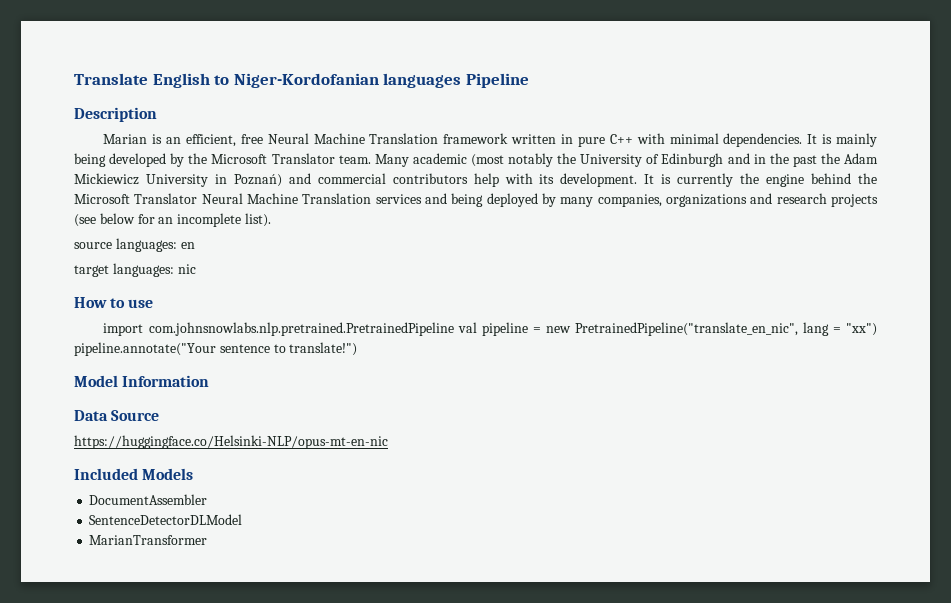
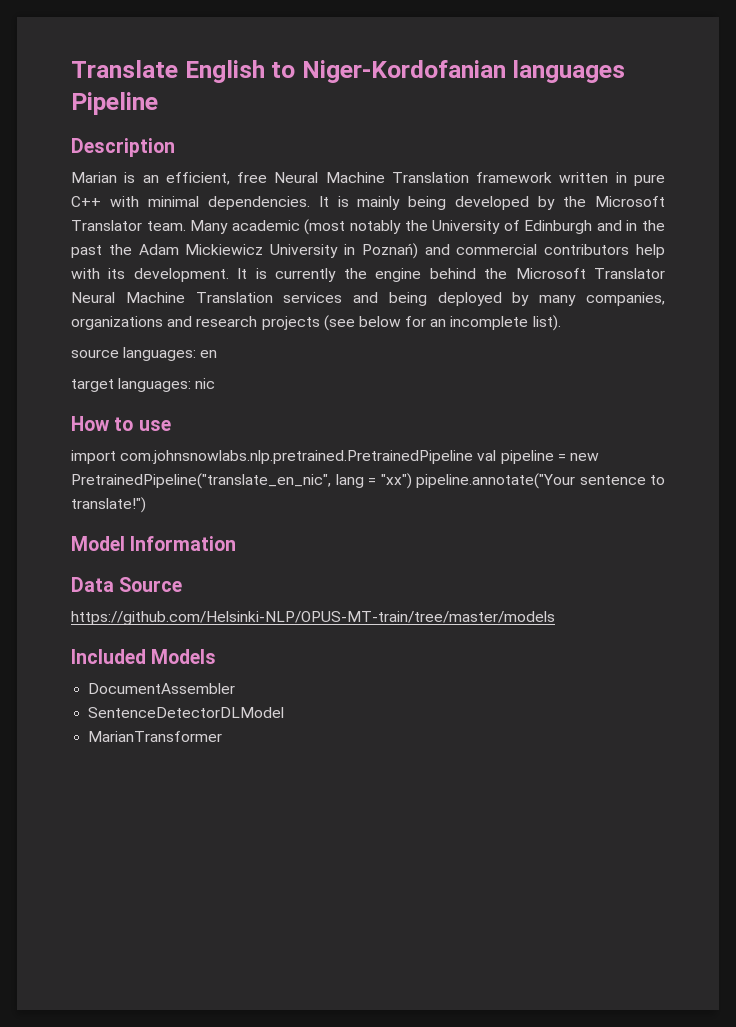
- https://huggingface.co/Helsinki-NLP/opus-mt-en-nic
+ https://github.com/Helsinki-NLP/OPUS-MT-train/tree/master/models

